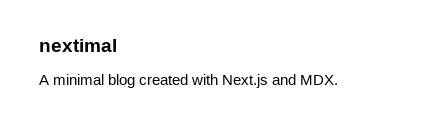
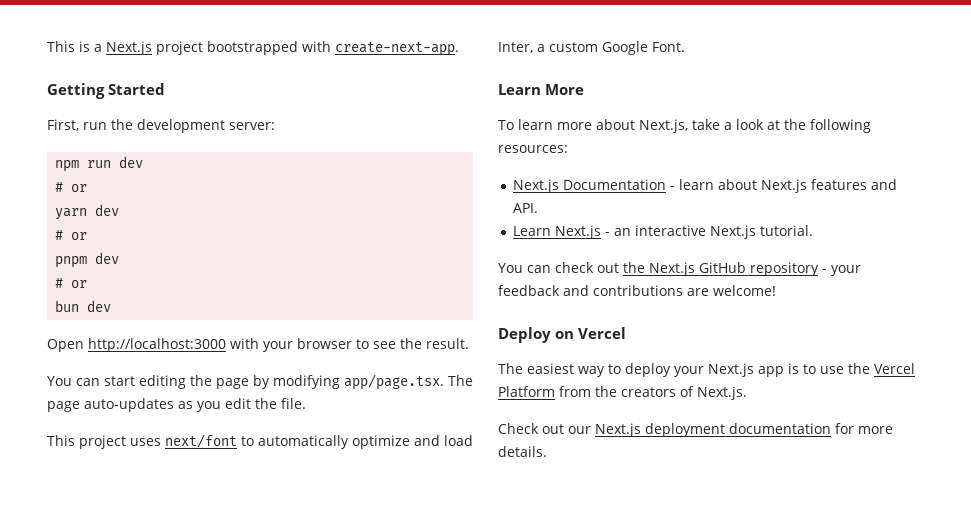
- nextimal
- A minimal blog created with Next.js and MDX.
+ This is a Next.js project bootstrapped with create-next-app.
+ Getting Started
+ First, run the development server:
+ npm run dev
+ # or
+ yarn dev
+ # or
+ pnpm dev
+ # or
+ bun dev
+ Open http://localhost:3000 with your browser to see the result.
+ You can start editing the page by modifying app/page.tsx. The page auto-updates as you edit the file.
+ This project uses next/font to automatically optimize and load Inter, a custom Google Font.
+ Learn More
+ To learn more about Next.js, take a look at the following resources:
+ Next.js Documentation - learn about Next.js features and API.
+ Learn Next.js - an interactive Next.js tutorial.
+ You can check out the Next.js GitHub repository - your feedback and contributions are welcome!
+ Deploy on Vercel
+ The easiest way to deploy your Next.js app is to use the Vercel Platform from the creators of Next.js.
+ Check out our Next.js deployment documentation for more details.

